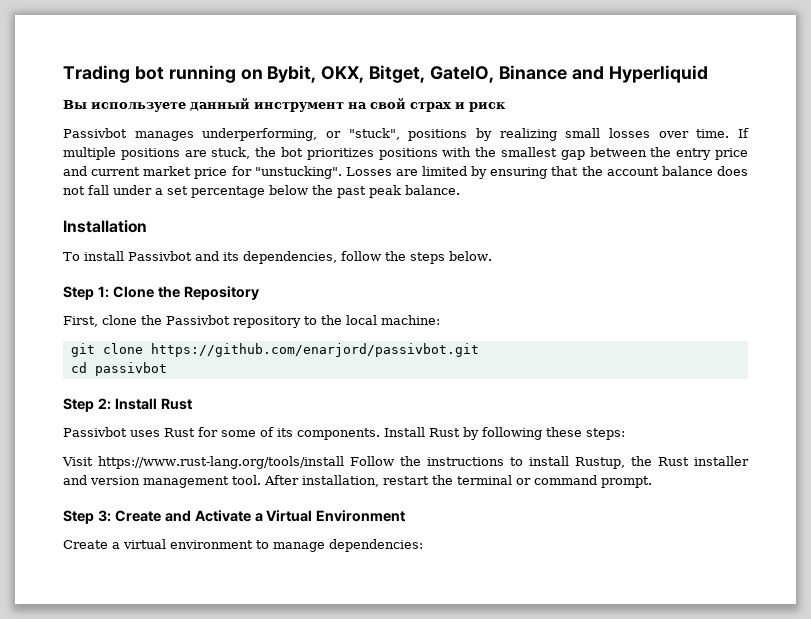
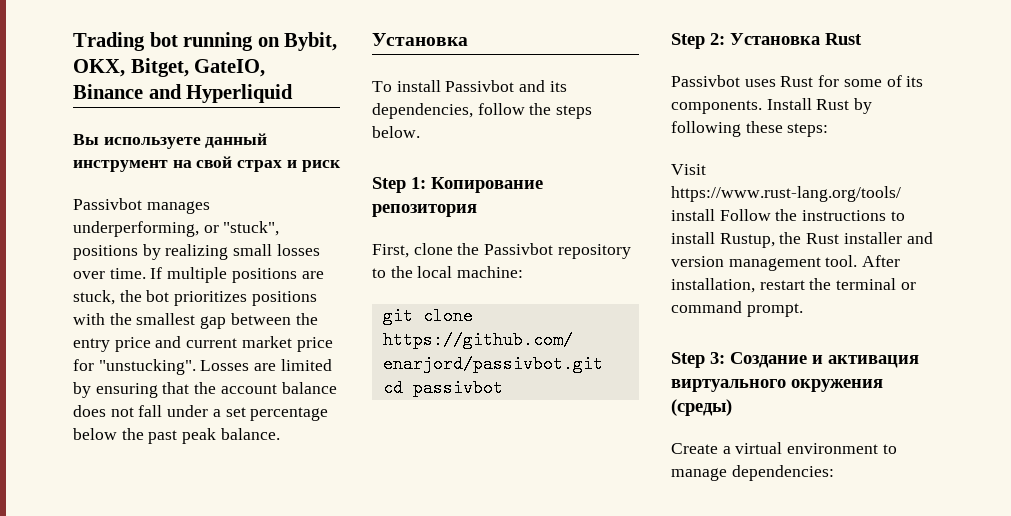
  Losses are limited by ensuring that the account balance does not fall under a set percentage below the past peak balance.
- Installation
+ Установка
- Step 1: Clone the Repository
+ Step 1: Копирование репозитория
- Step 2: Install Rust
+ Step 2: Установка Rust
- Step 3: Create and Activate a Virtual Environment
+ Step 3: Создание и активация виртуального окружения (среды)

